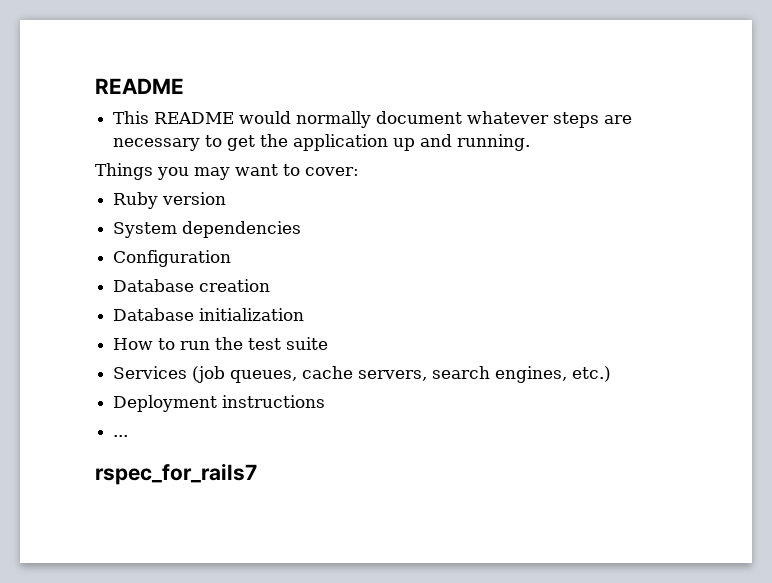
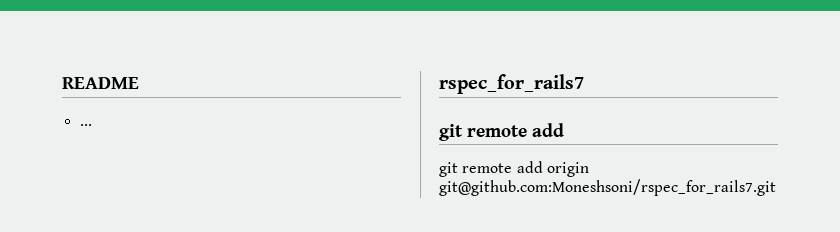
- This README would normally document whatever steps are necessary to get the application up and running.
- Things you may want to cover:
- Ruby version
- System dependencies
- Configuration
- Database creation
- Database initialization
- How to run the test suite
- Services (job queues, cache servers, search engines, etc.)
- Deployment instructions
  ...
  rspec_for_rails7
+ git remote add
+ git remote add origin git@github.com:Moneshsoni/rspec_for_rails7.git

